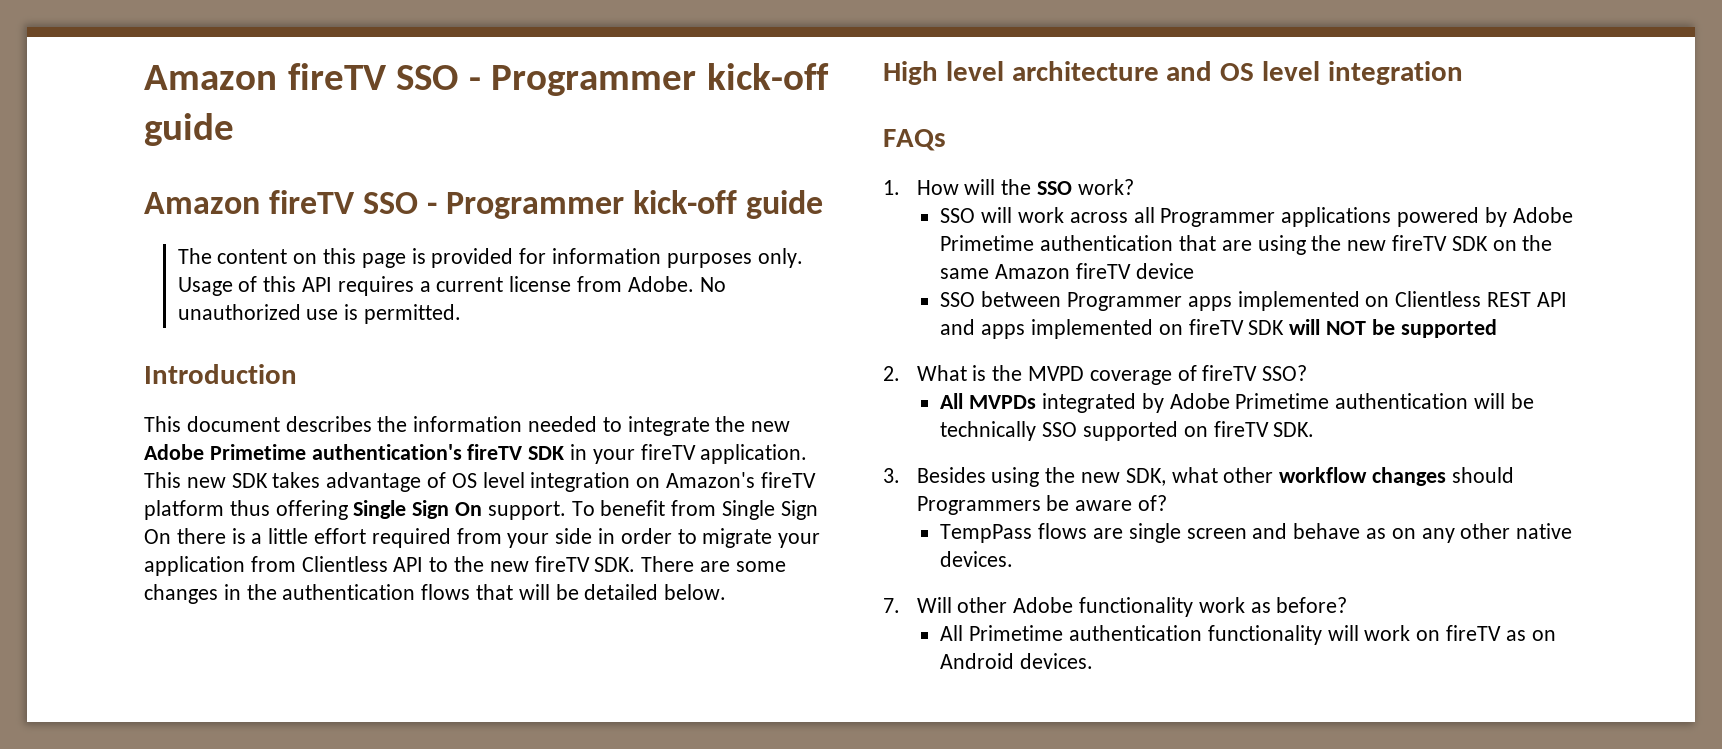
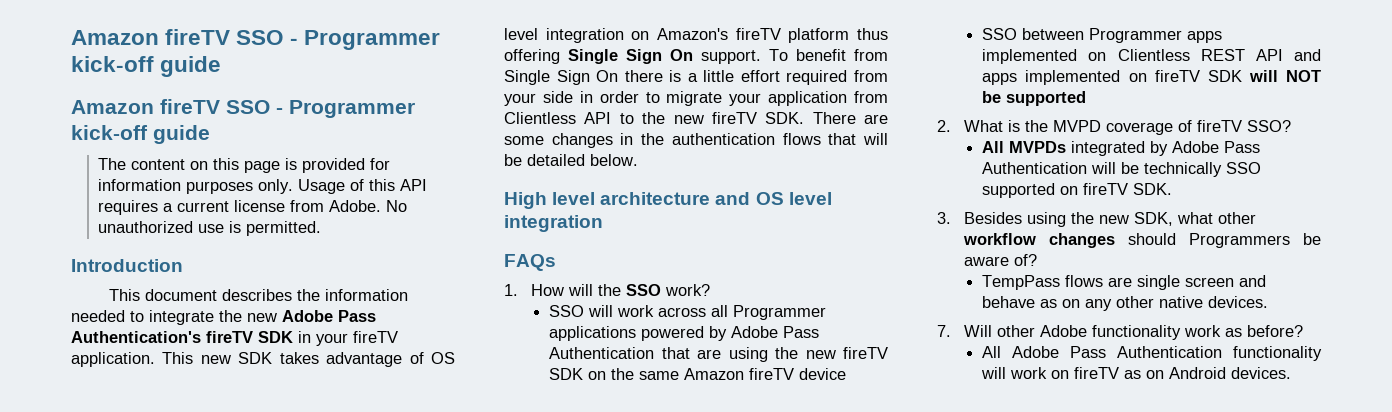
- This document describes the information needed to integrate the new Adobe Primetime authentication's fireTV SDK in your fireTV application.
+ This document describes the information needed to integrate the new Adobe Pass Authentication's fireTV SDK in your fireTV application.
- SSO will work across all Programmer applications powered by Adobe Primetime authentication that are using the new fireTV SDK on the same Amazon fireTV device
+ SSO will work across all Programmer applications powered by Adobe Pass Authentication that are using the new fireTV SDK on the same Amazon fireTV device
- All MVPDs integrated by Adobe Primetime authentication will be technically SSO supported on fireTV SDK.
+ All MVPDs integrated by Adobe Pass Authentication will be technically SSO supported on fireTV SDK.
- All Primetime authentication functionality will work on fireTV as on Android devices.
+ All Adobe Pass Authentication functionality will work on fireTV as on Android devices.

